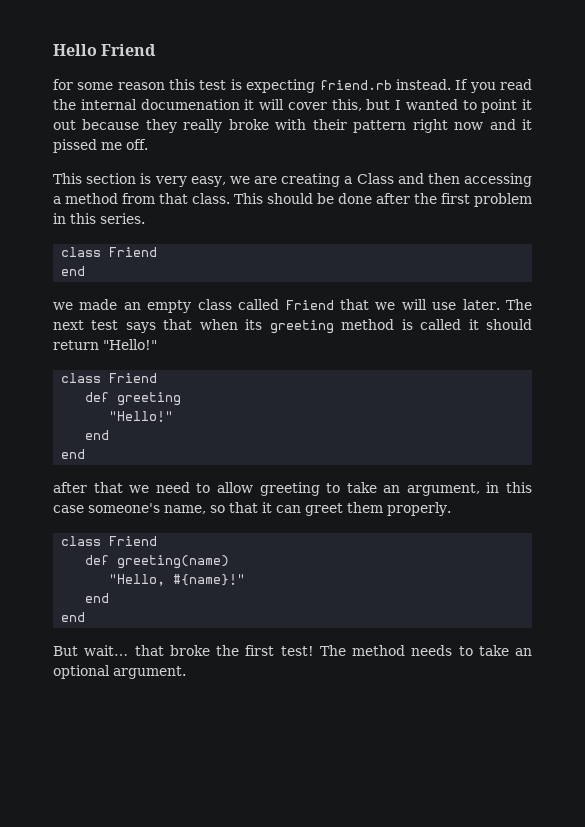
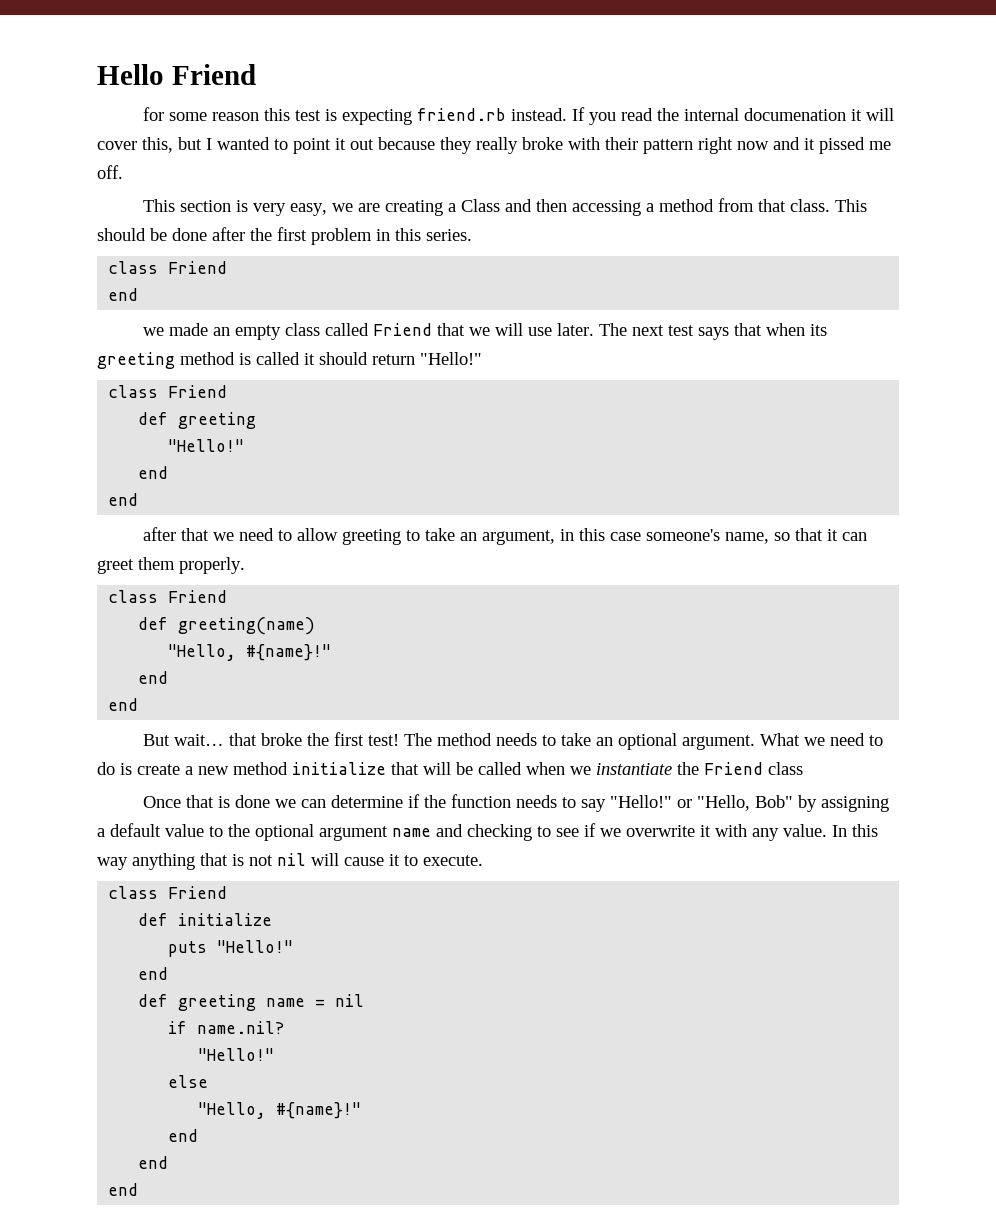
+ What we need to do is create a new method initialize that will be called when we instantiate the Friend class
+ Once that is done we can determine if the function needs to say "Hello!" or "Hello, Bob" by assigning a default value to the optional argument name and checking to see if we overwrite it with any value. In this way anything that is not nil will cause it to execute.
+ class Friend
+ def initialize
+ puts "Hello!"
+ end
+ def greeting name = nil
+ if name.nil?
+ "Hello!"
+ else
+ "Hello, #{name}!"
+ end
+ end
+ end

